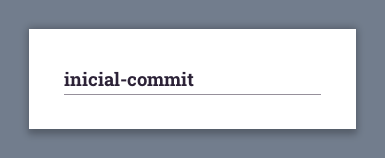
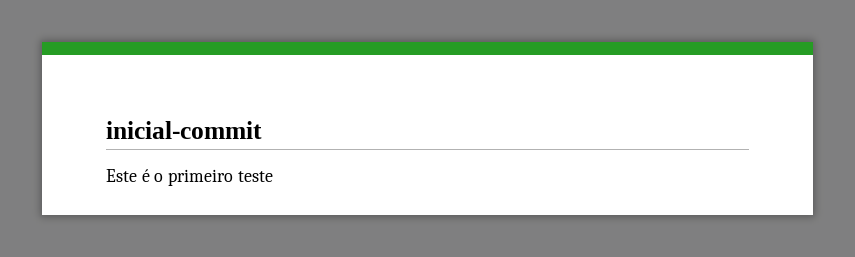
+ Este é o primeiro teste

